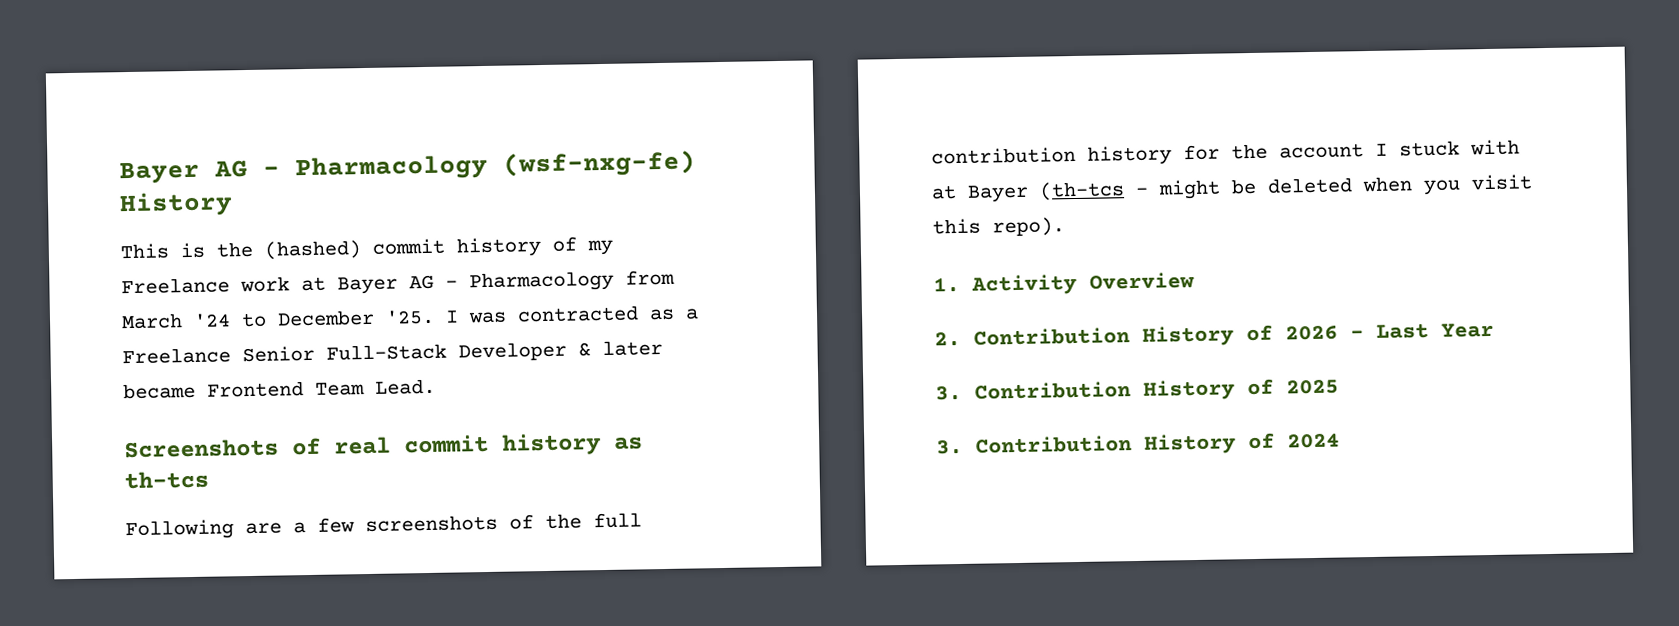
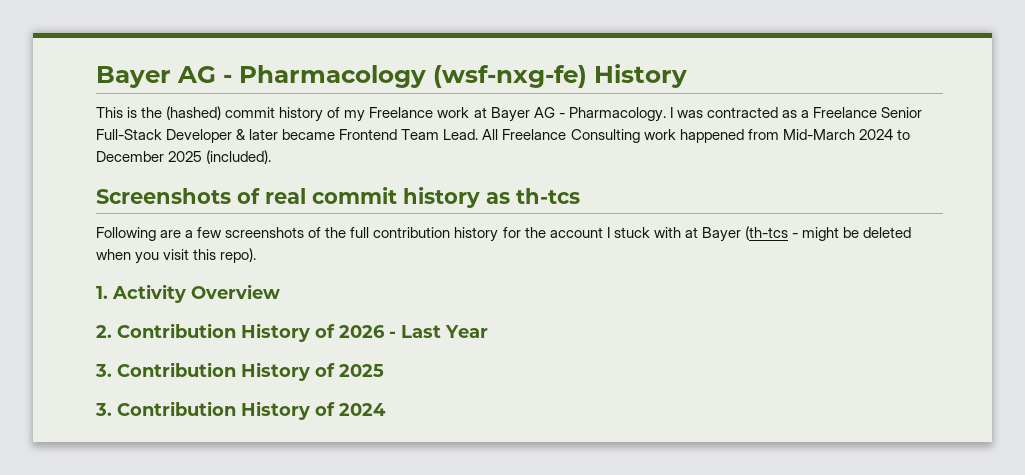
- This is the (hashed) commit history of my Freelance work at Bayer AG - Pharmacology from March '24 to December '25. I was contracted as a Freelance Senior Full-Stack Developer & later became Frontend Team Lead.
+ This is the (hashed) commit history of my Freelance work at Bayer AG - Pharmacology. I was contracted as a Freelance Senior Full-Stack Developer & later became Frontend Team Lead. All Freelance Consulting work happened from Mid-March 2024 to December 2025 (included).

